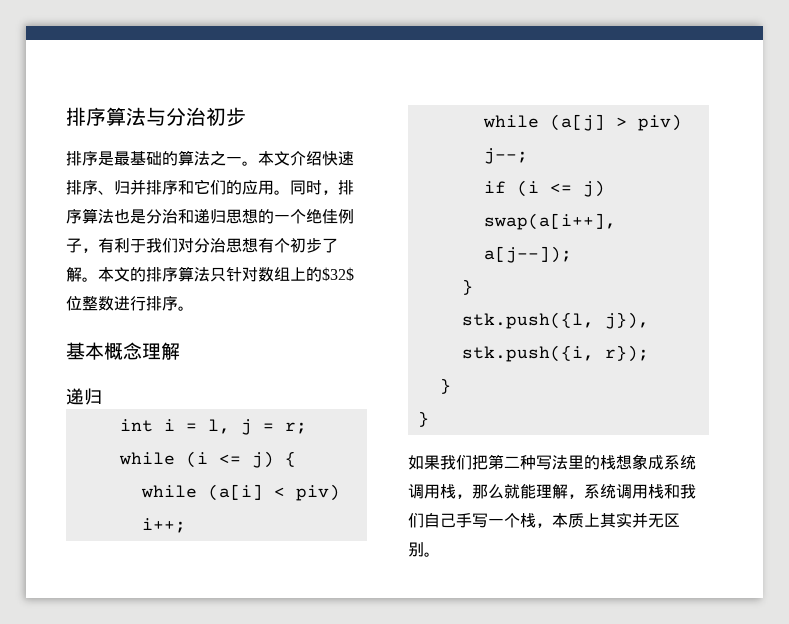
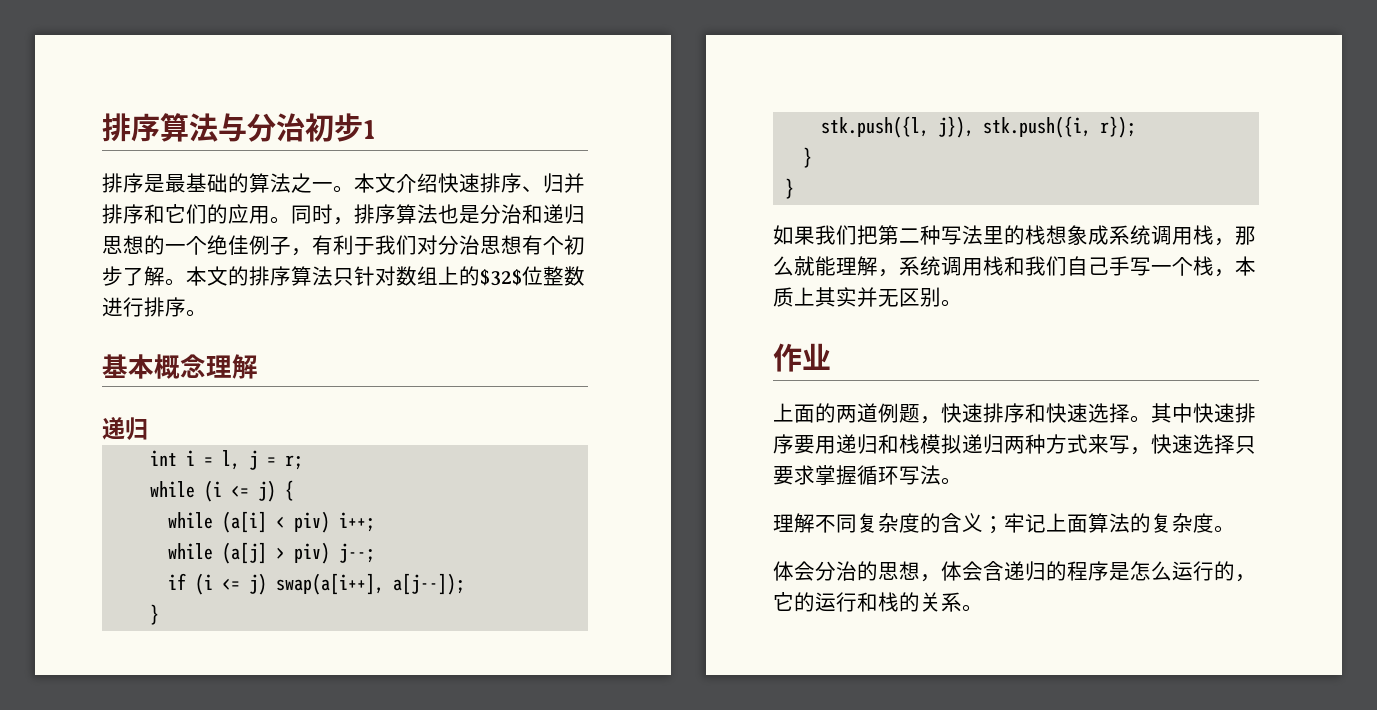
- 排序算法与分治初步
+ 排序算法与分治初步1
+ 作业
+ 上面的两道例题，快速排序和快速选择。其中快速排序要用递归和栈模拟递归两种方式来写，快速选择只要求掌握循环写法。
+ 理解不同复杂度的含义；牢记上面算法的复杂度。
+ 体会分治的思想，体会含递归的程序是怎么运行的，它的运行和栈的关系。

